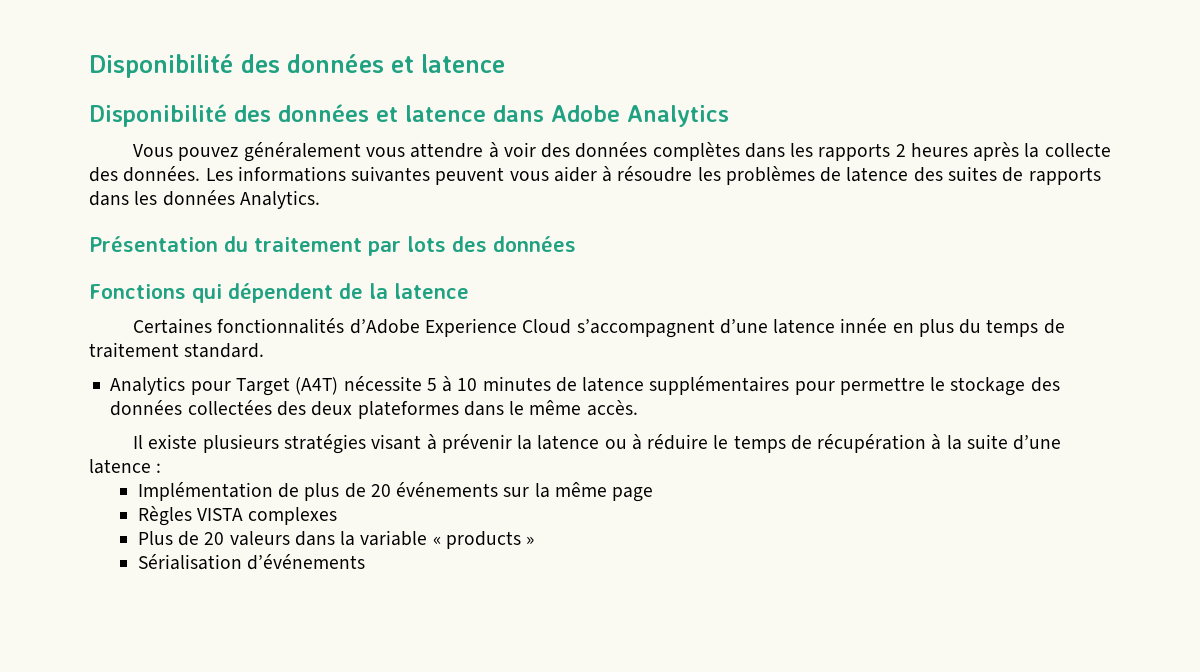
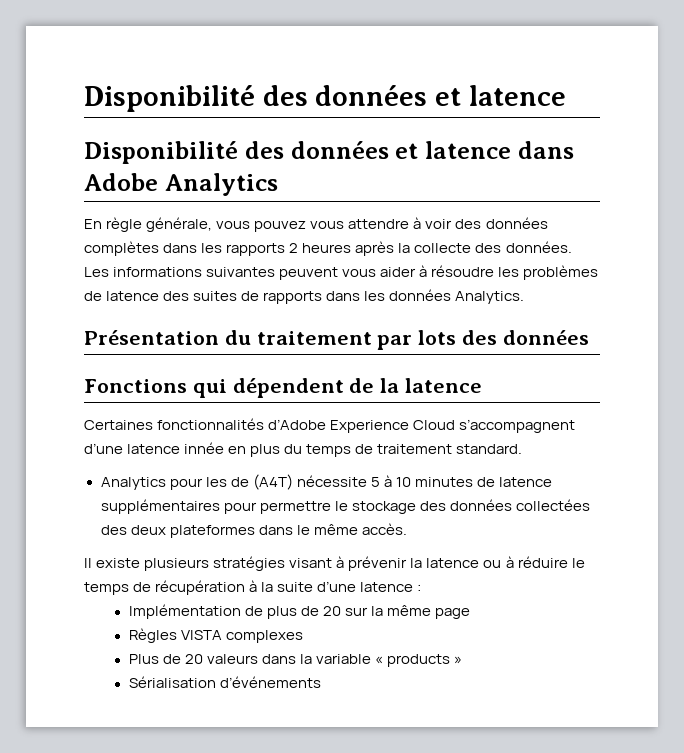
- Vous pouvez généralement vous attendre à voir des données complètes dans les rapports 2 heures après la collecte des données.
+ En règle générale, vous pouvez vous attendre à voir des données complètes dans les rapports 2 heures après la collecte des données.
- Analytics pour Target (A4T) nécessite 5 à 10 minutes de latence supplémentaires pour permettre le stockage des données collectées des deux plateformes dans le même accès.
+ Analytics pour les de (A4T) nécessite 5 à 10 minutes de latence supplémentaires pour permettre le stockage des données collectées des deux plateformes dans le même accès.
- Implémentation de plus de 20 événements sur la même page
+ Implémentation de plus de 20 sur la même page

